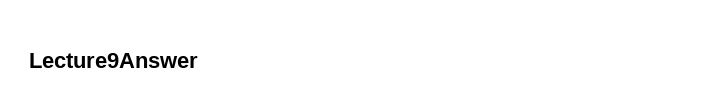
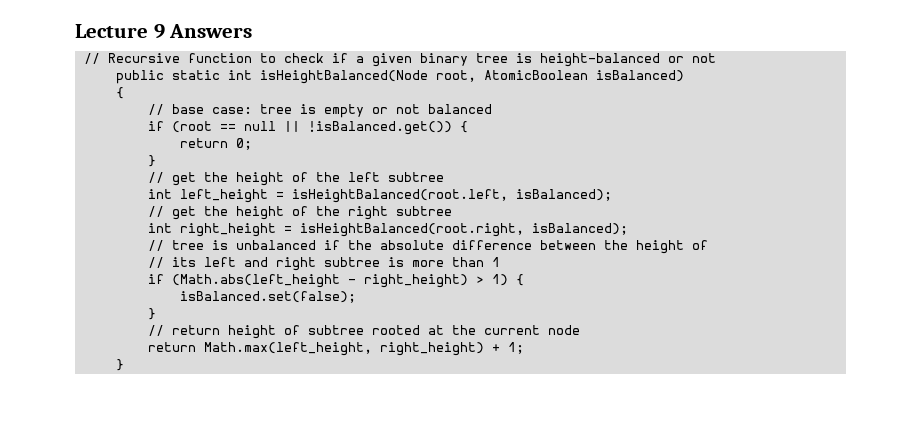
- Lecture9Answer
+ Lecture 9 Answers
+ // Recursive function to check if a given binary tree is height-balanced or not
+ public static int isHeightBalanced(Node root, AtomicBoolean isBalanced)
+ {
+ // base case: tree is empty or not balanced
+ if (root == null || !isBalanced.get()) {
+ return 0;
+ }
+ // get the height of the left subtree
+ int left_height = isHeightBalanced(root.left, isBalanced);
+ // get the height of the right subtree
+ int right_height = isHeightBalanced(root.right, isBalanced);
+ // tree is unbalanced if the absolute difference between the height of
+ // its left and right subtree is more than 1
+ if (Math.abs(left_height - right_height) > 1) {
+ isBalanced.set(false);
+ }
+ // return height of subtree rooted at the current node
+ return Math.max(left_height, right_height) + 1;
+ }

